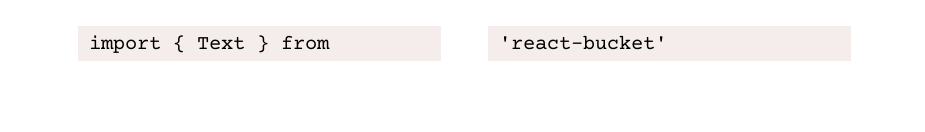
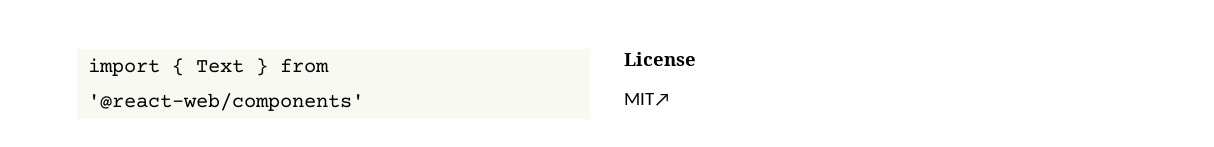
- import { Text } from 'react-bucket'
+ import { Text } from '@react-web/components'
+ License
+ MIT↗

